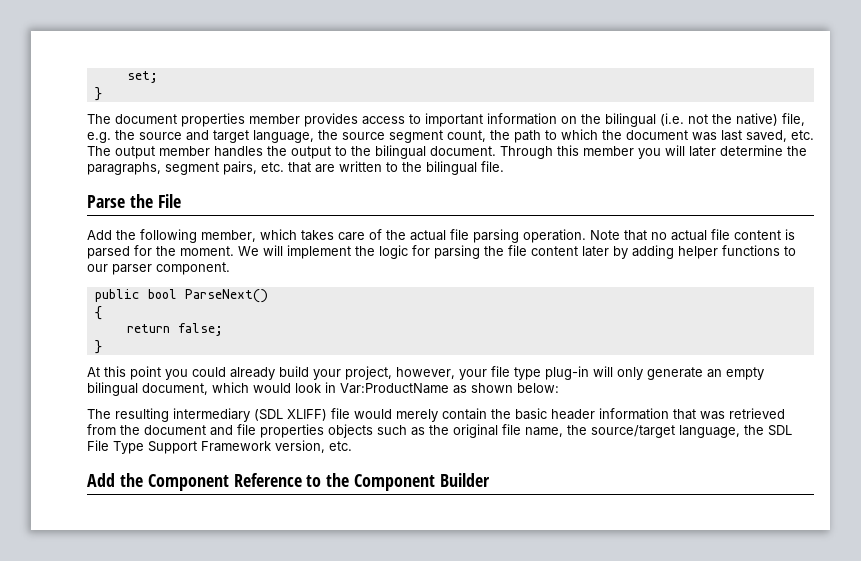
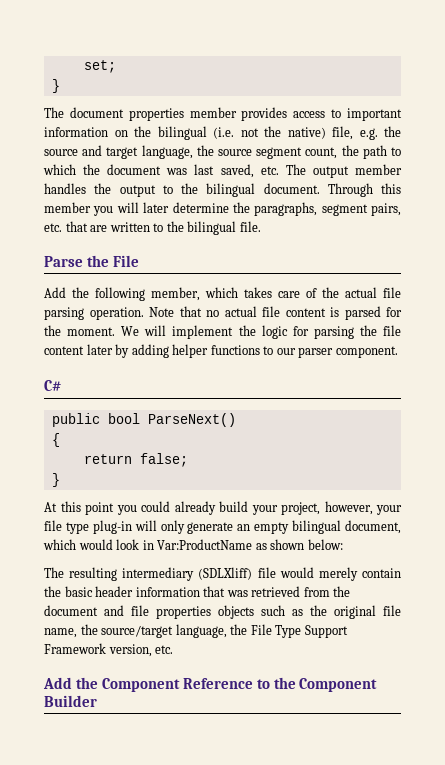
+ C#
- The resulting intermediary (SDL XLIFF) file would merely contain the basic header information that was retrieved from the document and file properties objects such as the original file name, the source/target language, the SDL File Type Support Framework version, etc.
+ The resulting intermediary (SDLXliff) file would merely contain the basic header information that was retrieved from the document and file properties objects such as the original file name, the source/target language, the File Type Support Framework version, etc.

